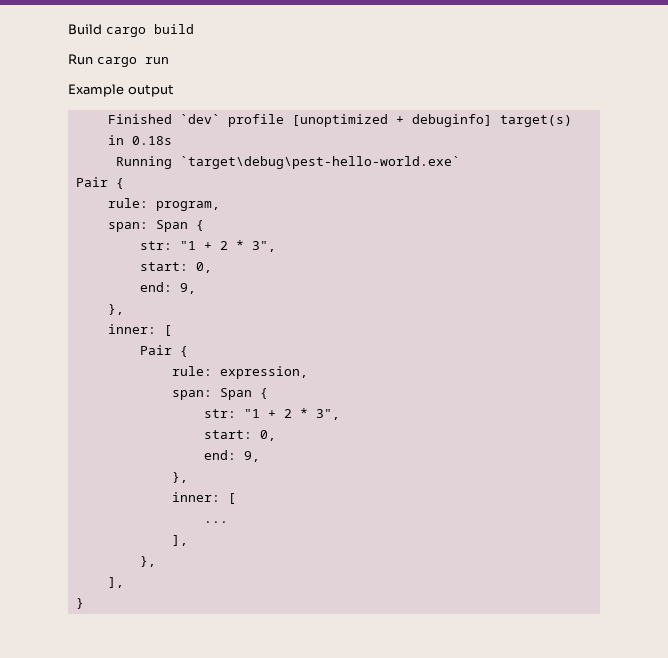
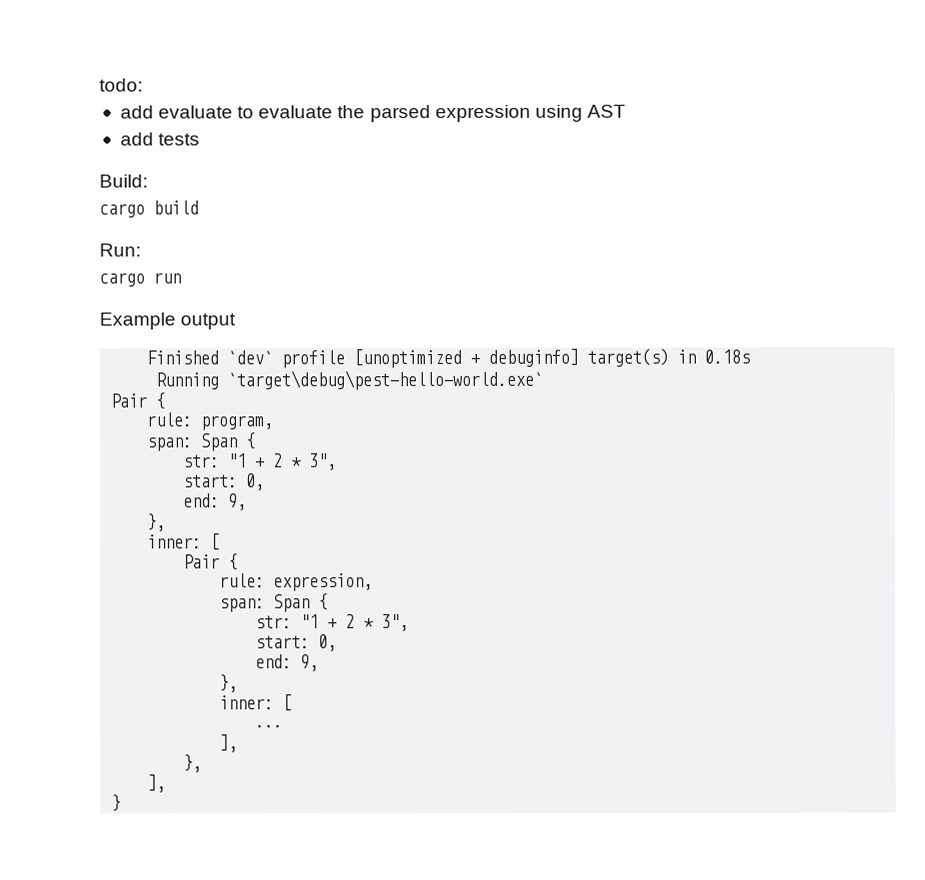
- Build cargo build
+ todo:
+ add evaluate to evaluate the parsed expression using AST
+ add tests
+ Build:
+ cargo build
- Run cargo run
+ Run:
+ cargo run

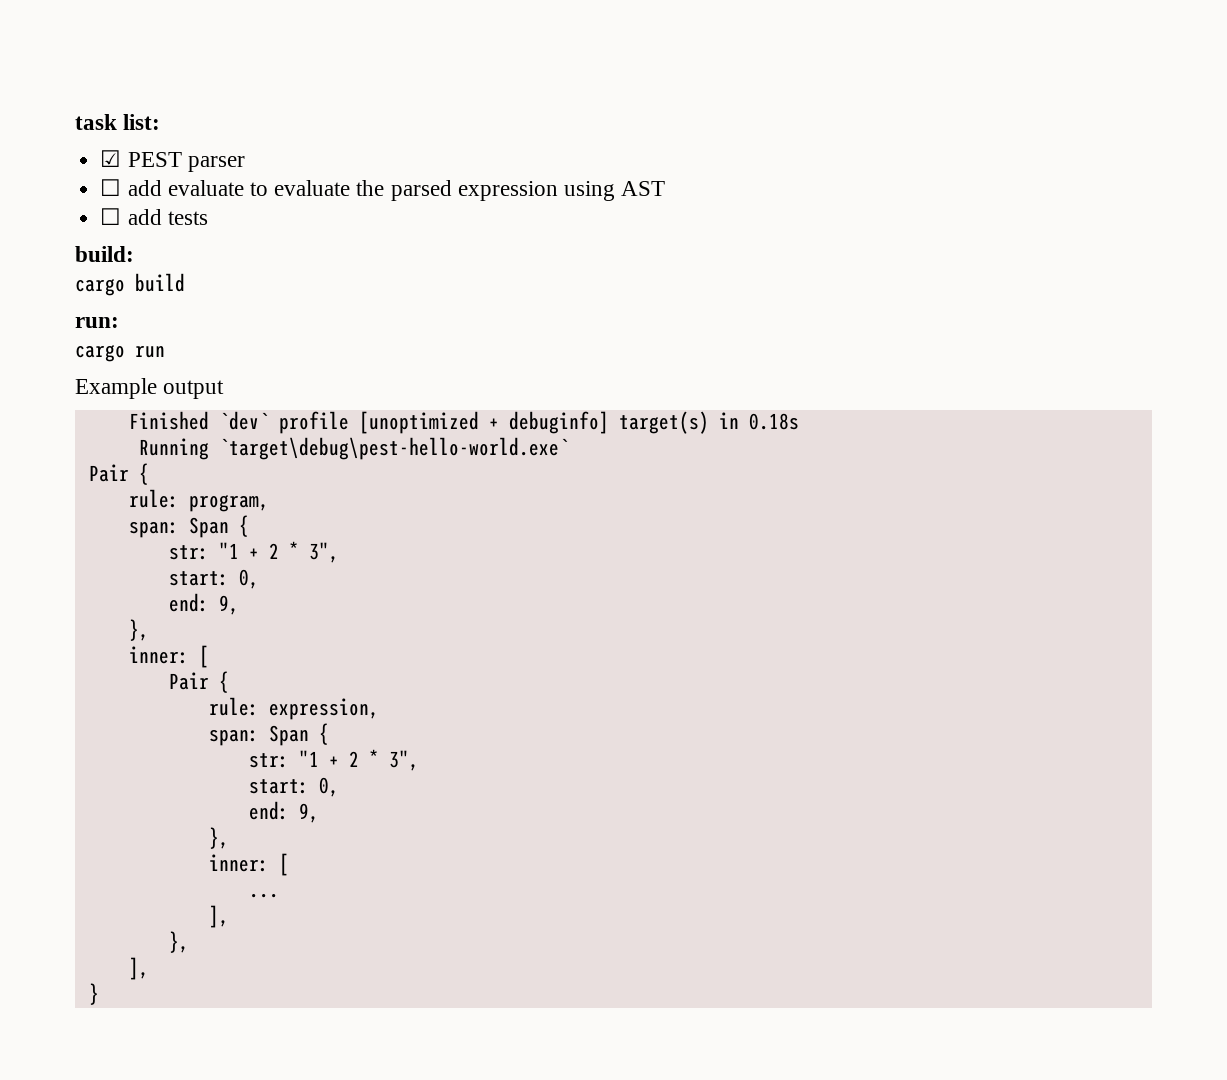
- todo:
- add evaluate to evaluate the parsed expression using AST
+ task list:
+ ☑ PEST parser
+ ☐ add evaluate to evaluate the parsed expression using AST
- add tests
+ ☐ add tests
- Build:
+ build:
- Run:
+ run:

